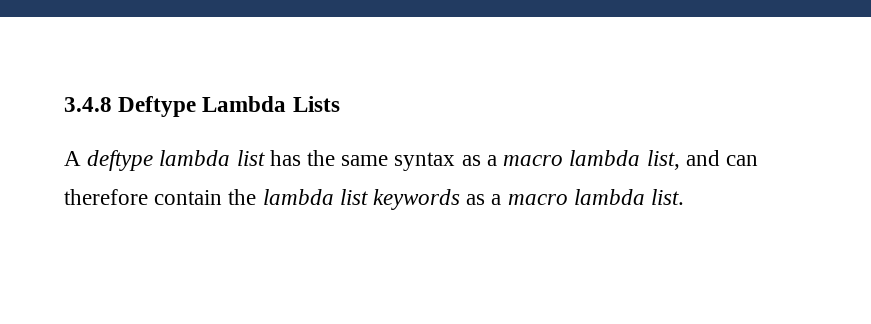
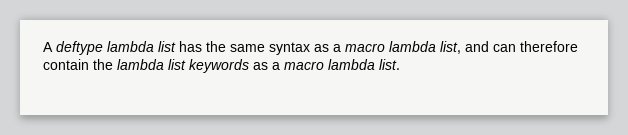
- 3.4.8 Deftype Lambda Lists

